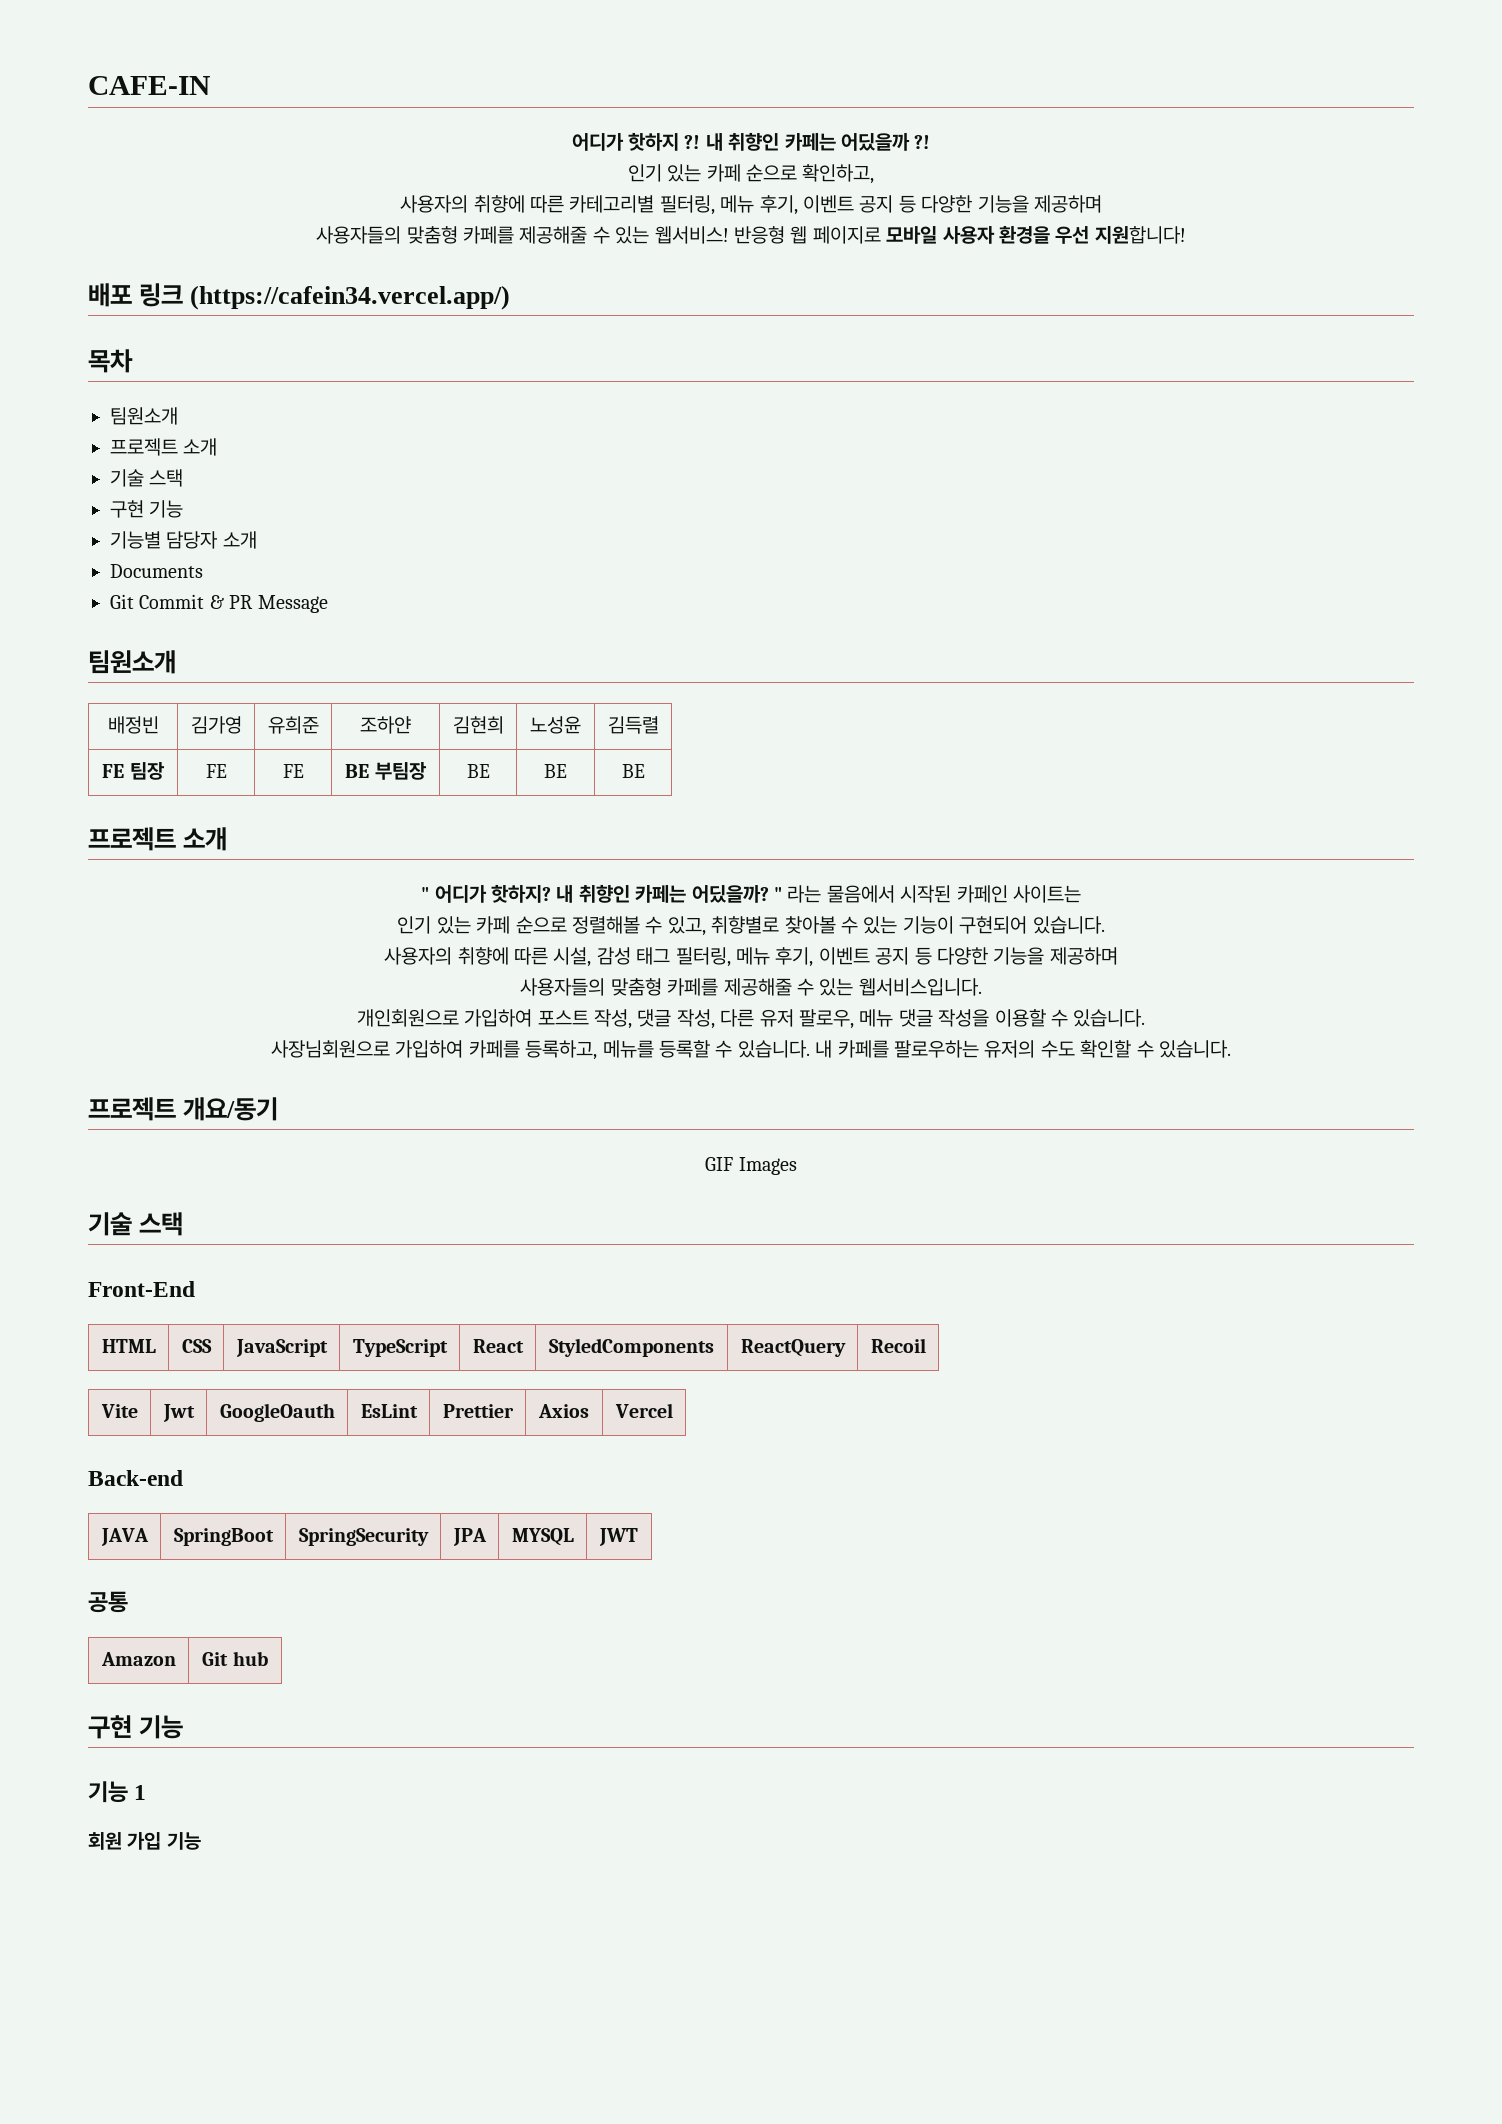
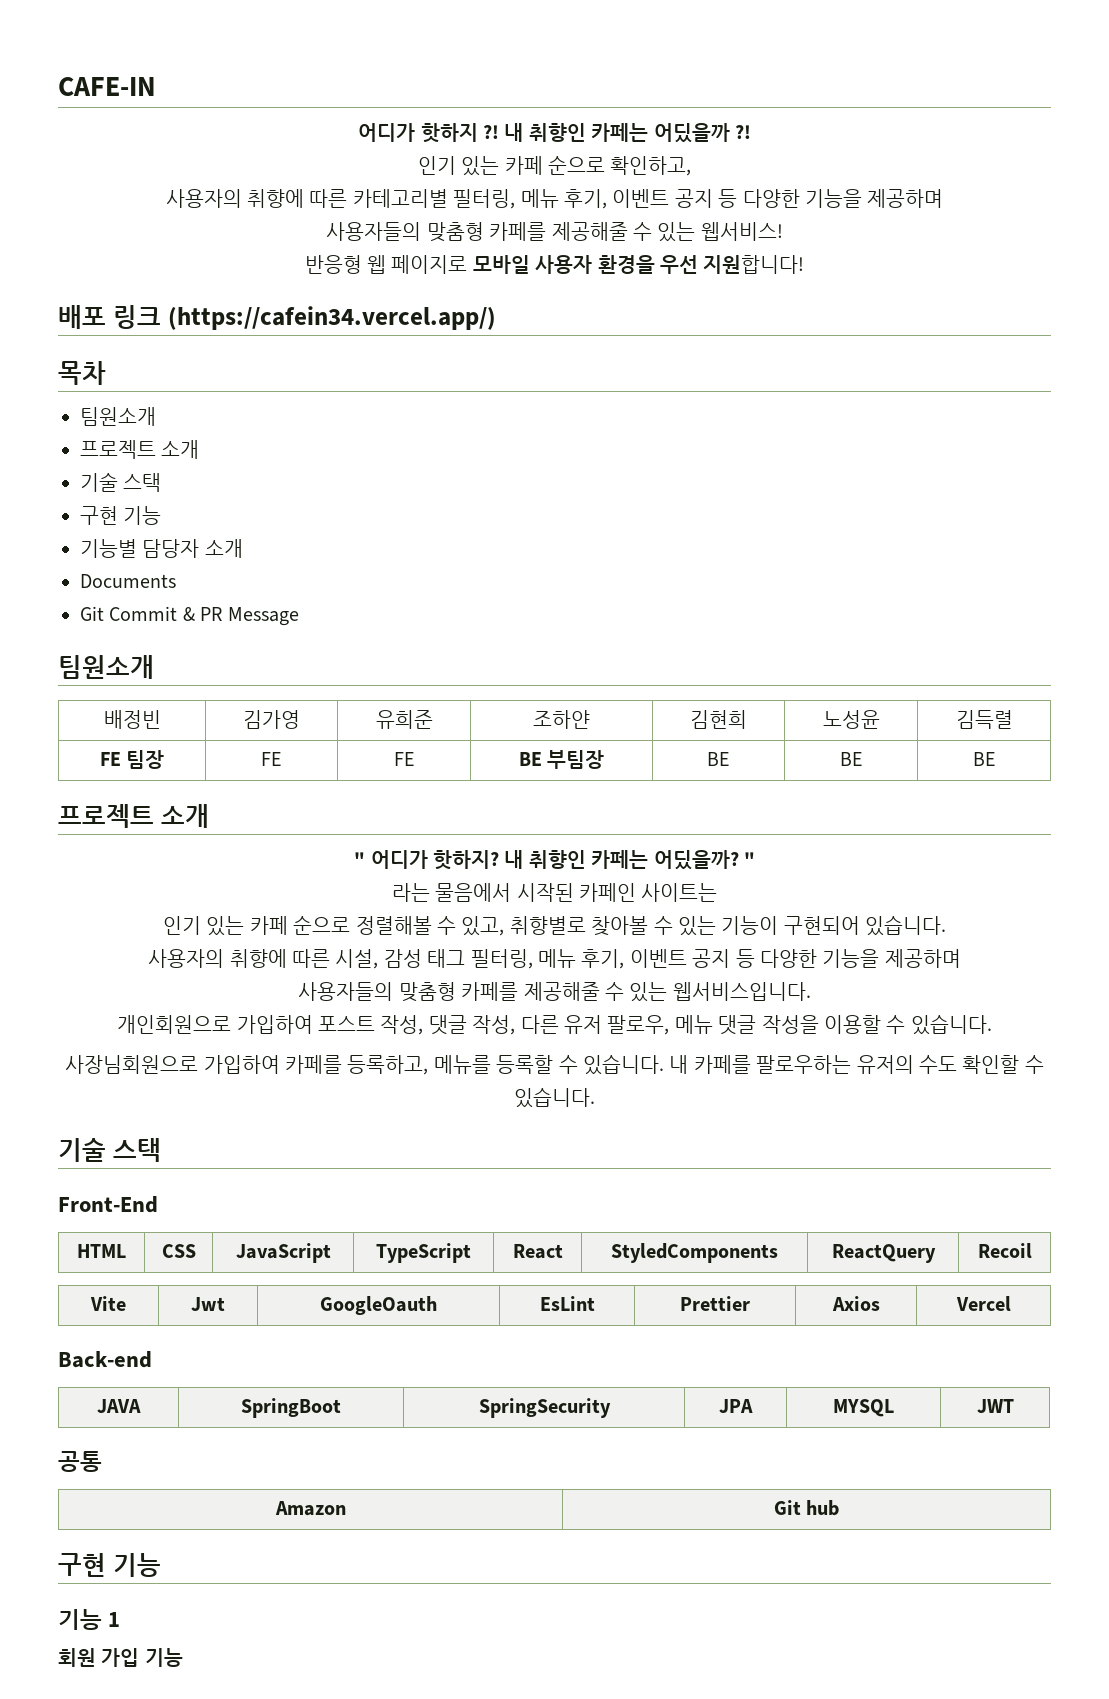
- 사용자들의 맞춤형 카페를 제공해줄 수 있는 웹서비스! 반응형 웹 페이지로 모바일 사용자 환경을 우선 지원합니다!
+ 사용자들의 맞춤형 카페를 제공해줄 수 있는 웹서비스!
+ 반응형 웹 페이지로 모바일 사용자 환경을 우선 지원합니다!
- 내 취향인 카페는 어딨을까? " 라는 물음에서 시작된 카페인 사이트는
+ 내 취향인 카페는 어딨을까? "
+ 라는 물음에서 시작된 카페인 사이트는
- 프로젝트 개요/동기
- GIF Images

